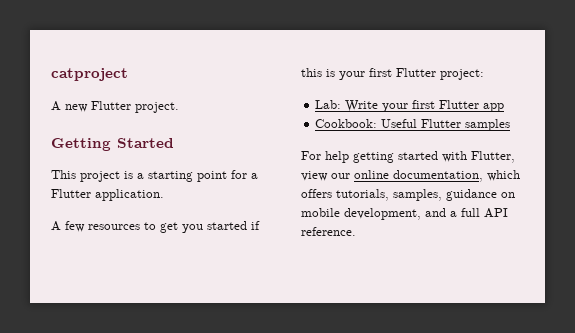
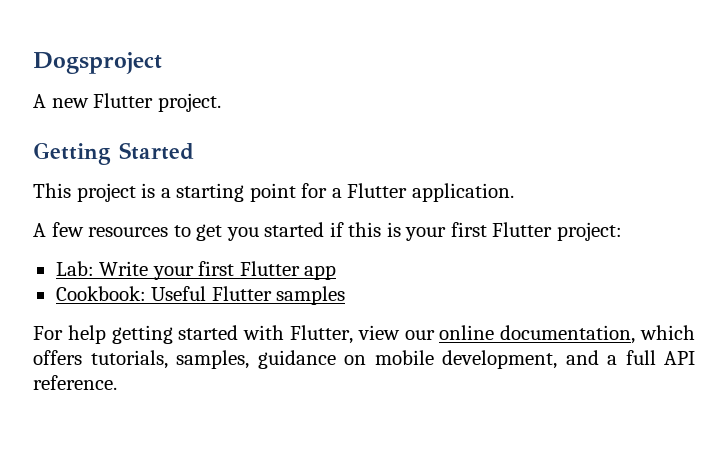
- catproject
+ Dogsproject

